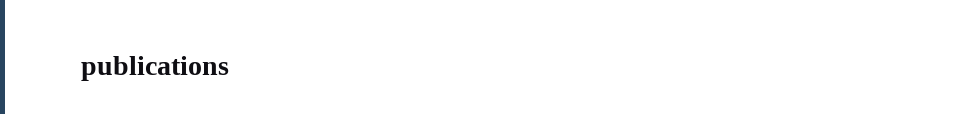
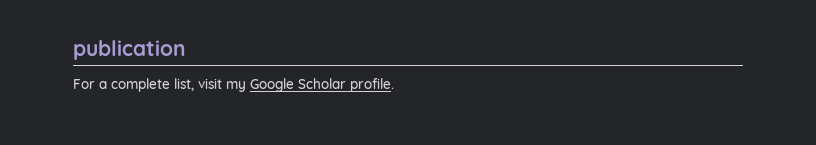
- publications
+ publication
+ For a complete list, visit my Google Scholar profile.

